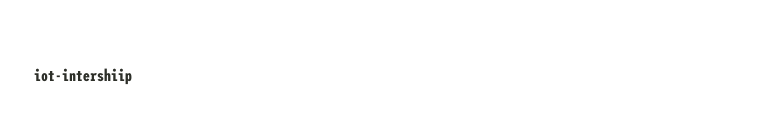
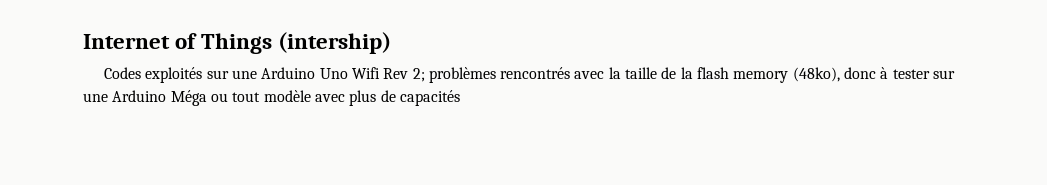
- iot-intershiip
+ Internet of Things (intership)
+ Codes exploités sur une Arduino Uno Wifi Rev 2; problèmes rencontrés avec la taille de la flash memory (48ko), donc à tester sur une Arduino Méga ou tout modèle avec plus de capacités

